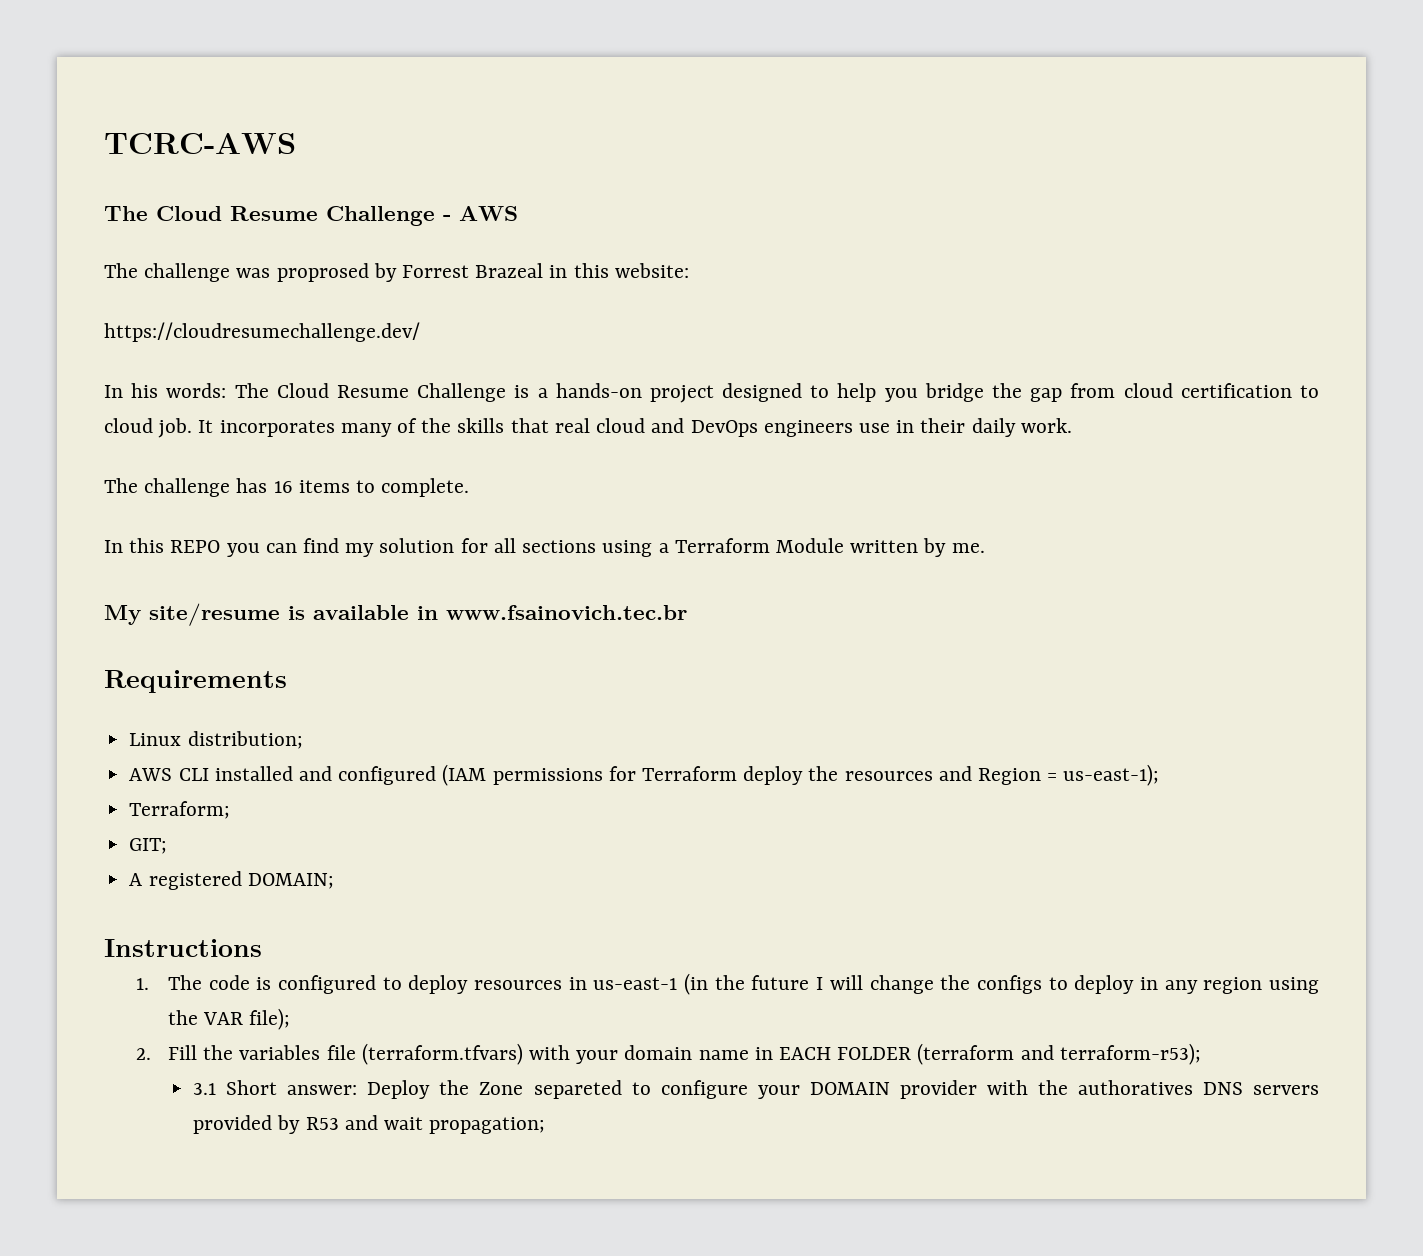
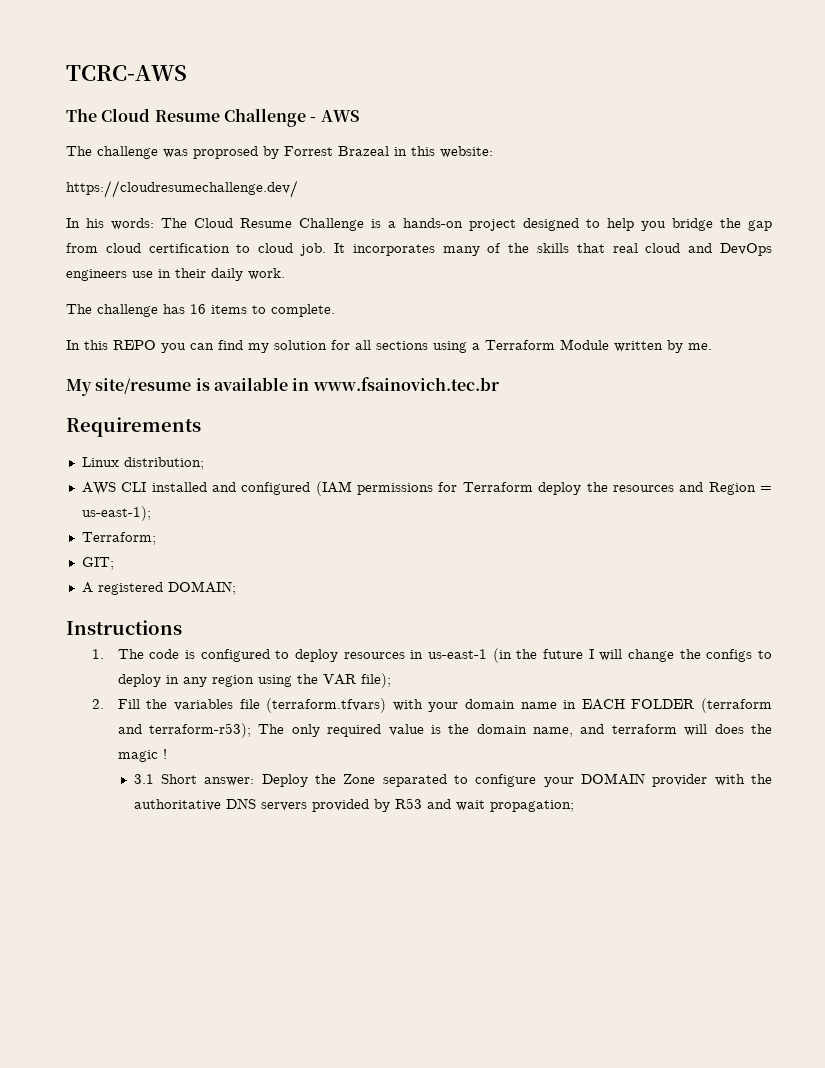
- 2. Fill the variables file (terraform.tfvars) with your domain name in EACH FOLDER (terraform and terraform-r53);
+ 2. Fill the variables file (terraform.tfvars) with your domain name in EACH FOLDER (terraform and terraform-r53); The only required value is the domain name, and terraform will does the magic !
- 3.1 Short answer: Deploy the Zone separeted to configure your DOMAIN provider with the authoratives DNS servers provided by R53 and wait propagation;
+ 3.1 Short answer: Deploy the Zone separated to configure your DOMAIN provider with the authoritative DNS servers provided by R53 and wait propagation;

